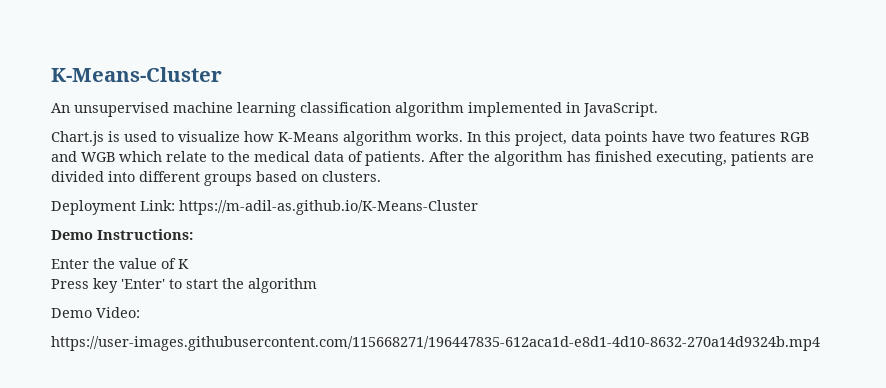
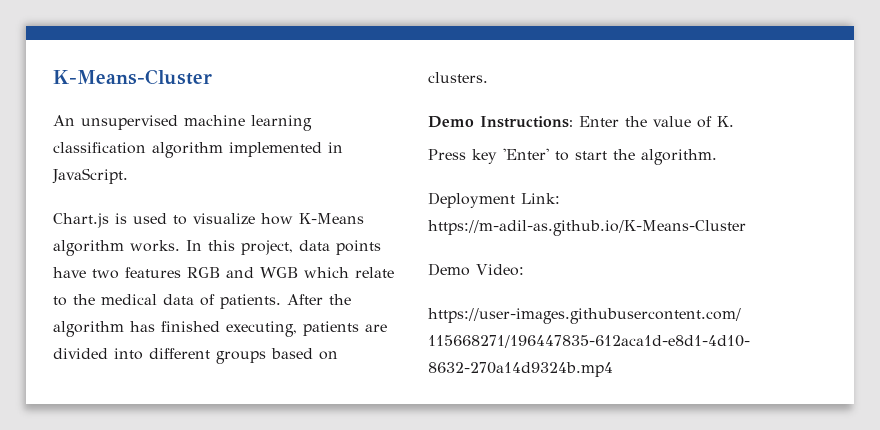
- Deployment Link: https://m-adil-as.github.io/K-Means-Cluster
- Demo Instructions:
- Enter the value of K
+ Demo Instructions: Enter the value of K.
- Press key 'Enter' to start the algorithm
+ Press key 'Enter' to start the algorithm.
+ Deployment Link: https://m-adil-as.github.io/K-Means-Cluster

